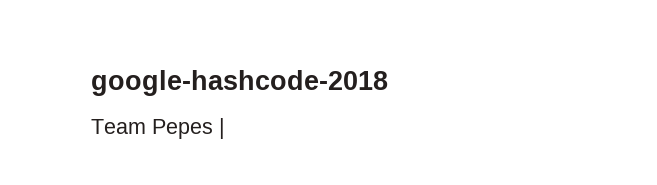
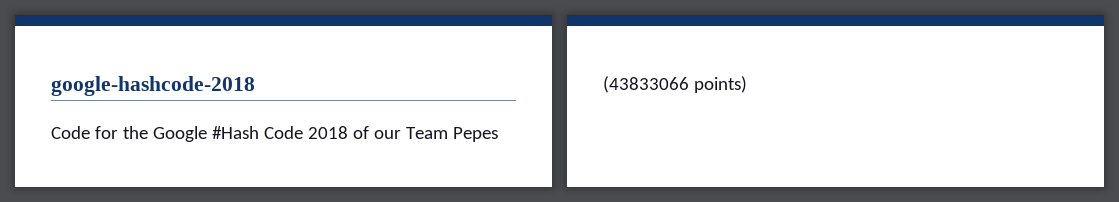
- Team Pepes |
+ Code for the Google #Hash Code 2018 of our Team Pepes (43833066 points)

